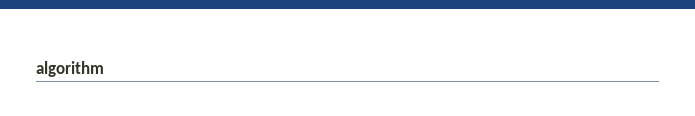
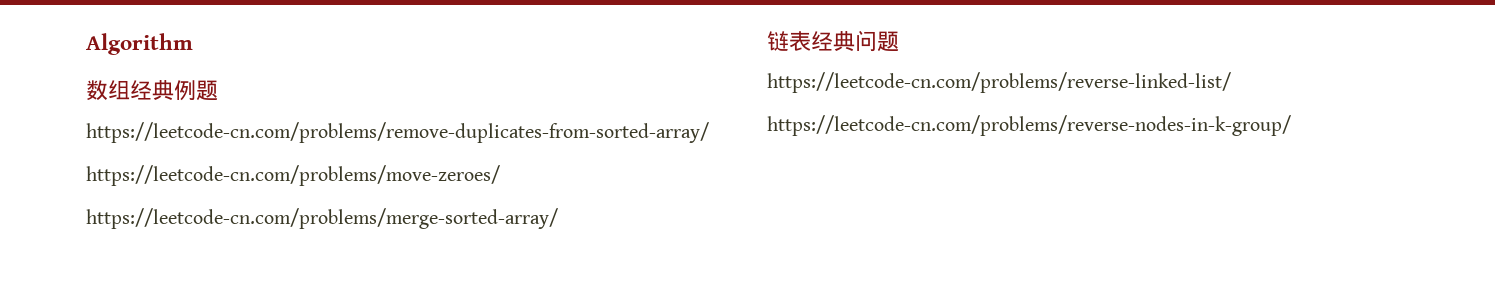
- algorithm
+ Algorithm
+ 数组经典例题
+ https://leetcode-cn.com/problems/remove-duplicates-from-sorted-array/
+ https://leetcode-cn.com/problems/move-zeroes/
+ https://leetcode-cn.com/problems/merge-sorted-array/
+ 链表经典问题
+ https://leetcode-cn.com/problems/reverse-linked-list/
+ https://leetcode-cn.com/problems/reverse-nodes-in-k-group/

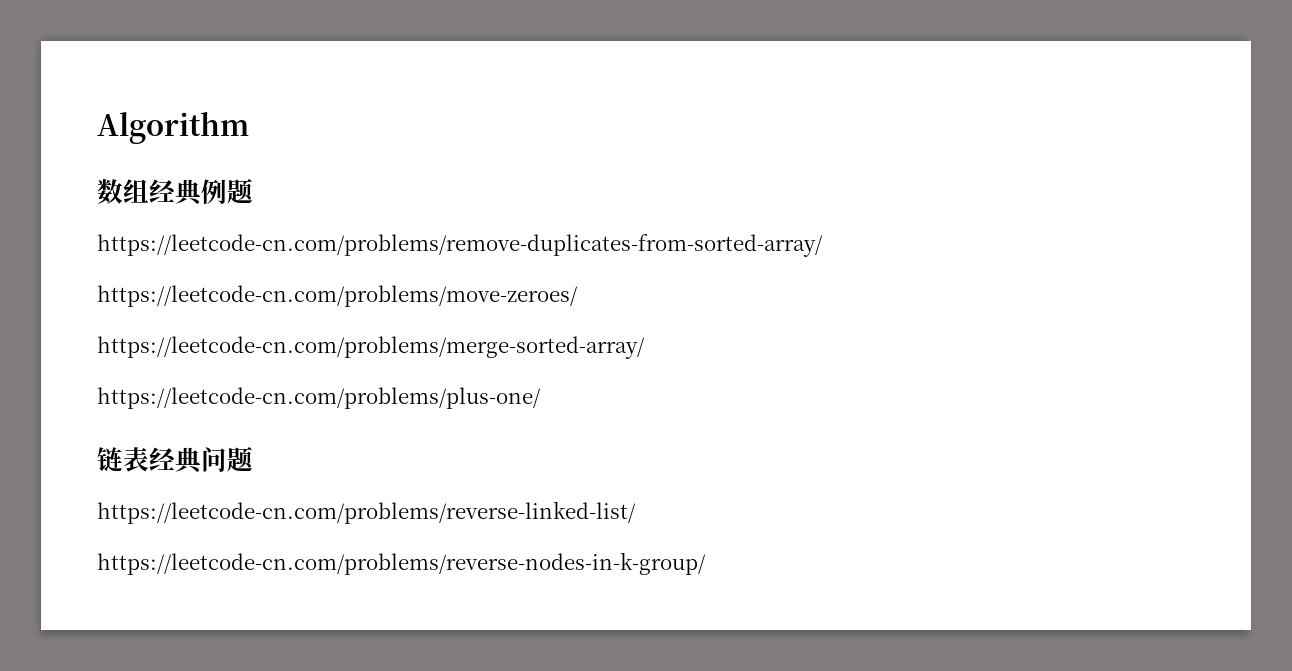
+ https://leetcode-cn.com/problems/plus-one/

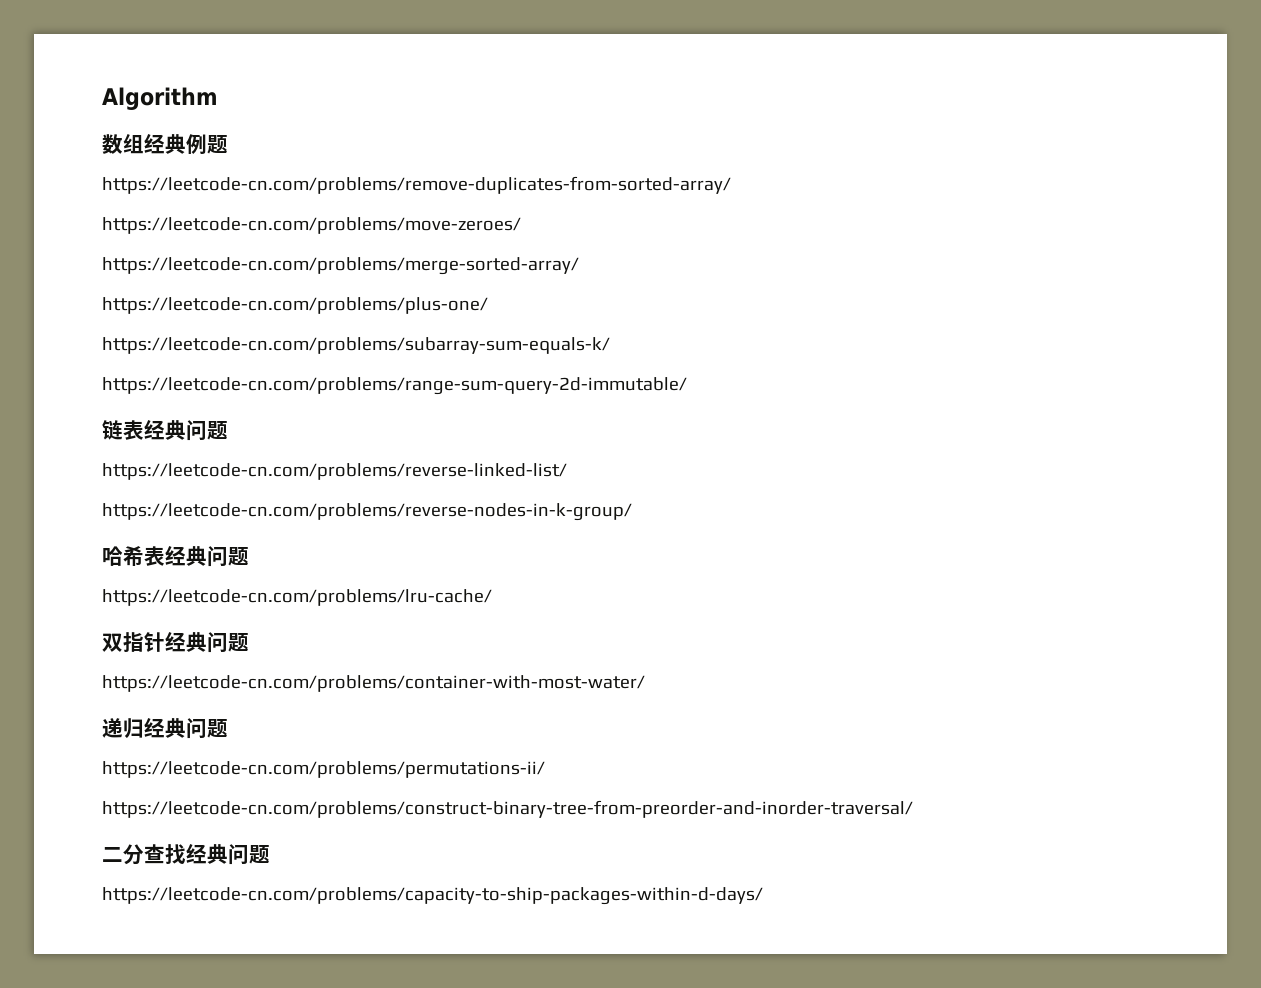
+ https://leetcode-cn.com/problems/subarray-sum-equals-k/
+ https://leetcode-cn.com/problems/range-sum-query-2d-immutable/
+ 哈希表经典问题
+ https://leetcode-cn.com/problems/lru-cache/
+ 双指针经典问题
+ https://leetcode-cn.com/problems/container-with-most-water/
+ 递归经典问题
+ https://leetcode-cn.com/problems/permutations-ii/
+ https://leetcode-cn.com/problems/construct-binary-tree-from-preorder-and-inorder-traversal/
+ 二分查找经典问题
+ https://leetcode-cn.com/problems/capacity-to-ship-packages-within-d-days/

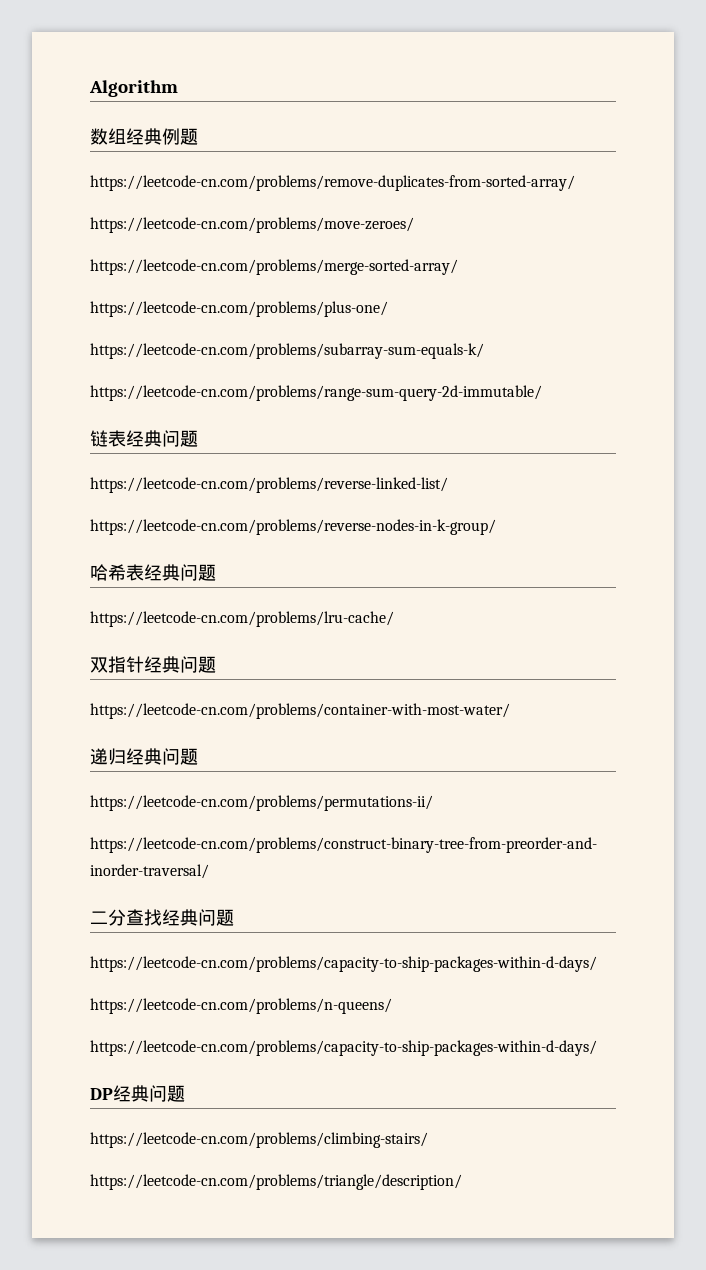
+ https://leetcode-cn.com/problems/n-queens/
+ https://leetcode-cn.com/problems/capacity-to-ship-packages-within-d-days/
+ DP经典问题
+ https://leetcode-cn.com/problems/climbing-stairs/
+ https://leetcode-cn.com/problems/triangle/description/

